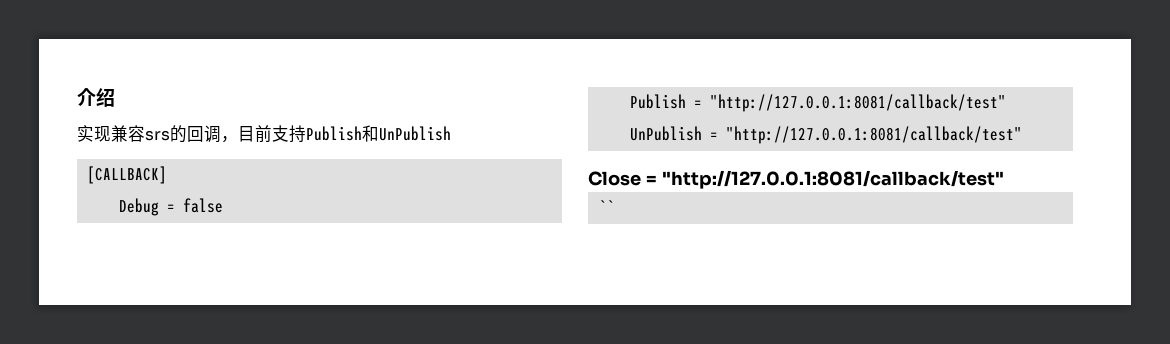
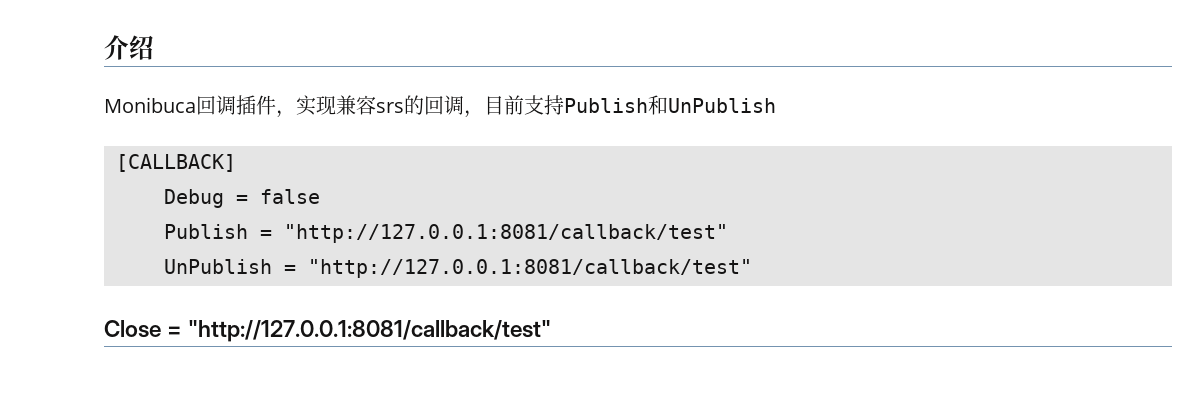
- 实现兼容srs的回调，目前支持Publish和UnPublish
+ Monibuca回调插件，实现兼容srs的回调，目前支持Publish和UnPublish
- ``

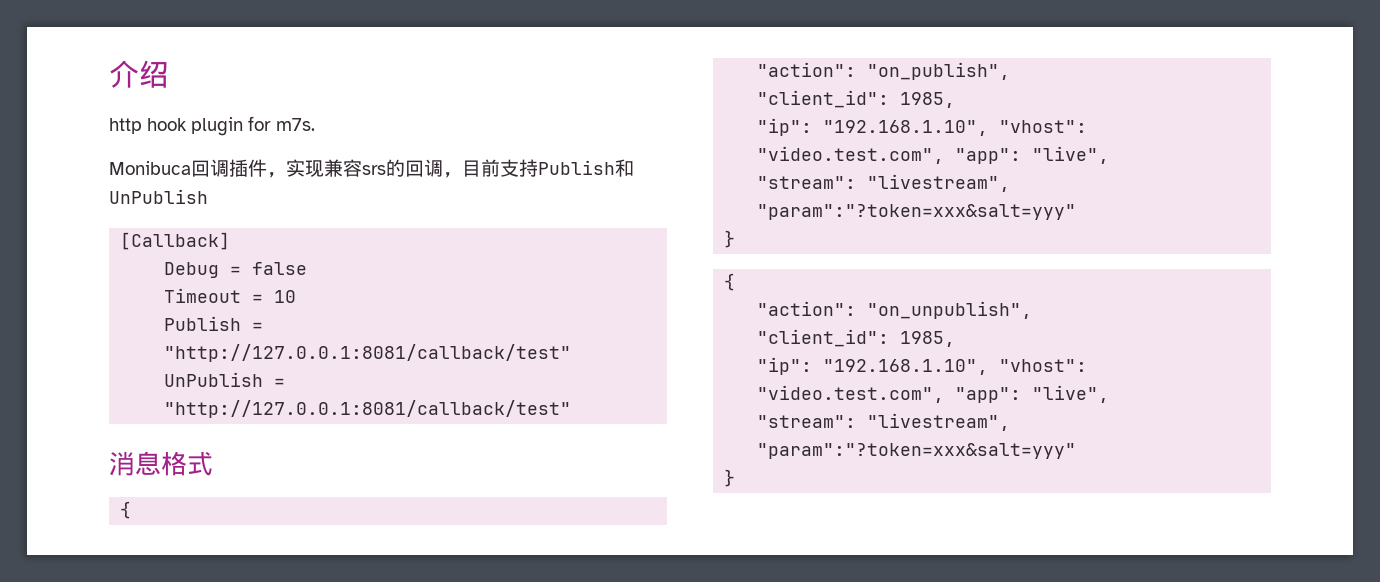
+ http hook plugin for m7s.
- [CALLBACK]
+ [Callback]
+ Timeout = 10
- Close = "http://127.0.0.1:8081/callback/test"
+ 消息格式
+ {
+ "action": "on_publish",
+ "client_id": 1985,
+ "ip": "192.168.1.10", "vhost": "video.test.com", "app": "live",
+ "stream": "livestream", "param":"?token=xxx&salt=yyy"
+ }
+ {
+ "action": "on_unpublish",
+ "client_id": 1985,
+ "ip": "192.168.1.10", "vhost": "video.test.com", "app": "live",
+ "stream": "livestream", "param":"?token=xxx&salt=yyy"
+ }

